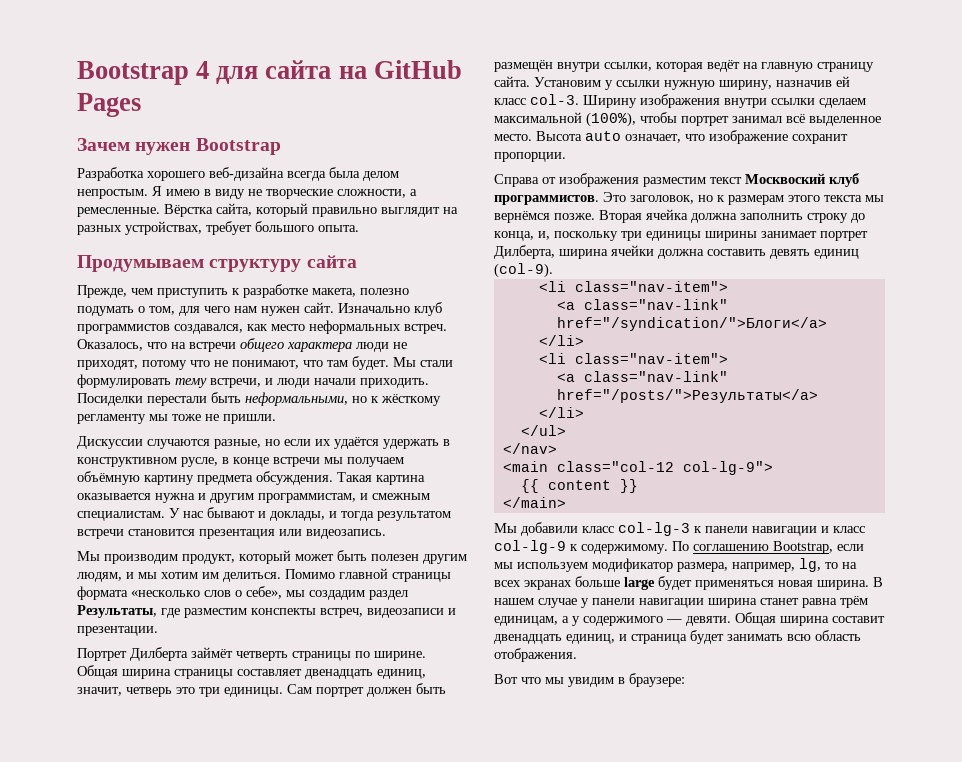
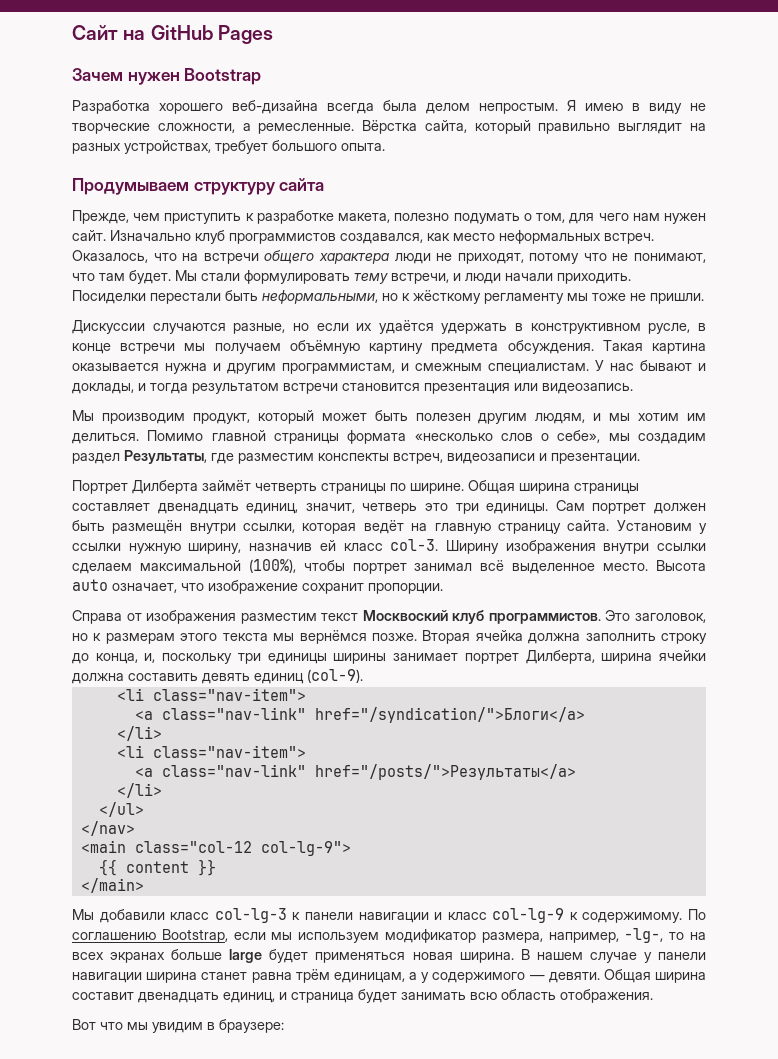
- Bootstrap 4 для сайта на GitHub Pages
+ Сайт на GitHub Pages
- По соглашению Bootstrap, если мы используем модификатор размера, например, lg, то на всех экранах больше large будет применяться новая ширина.
+ По соглашению Bootstrap, если мы используем модификатор размера, например, -lg-, то на всех экранах больше large будет применяться новая ширина.

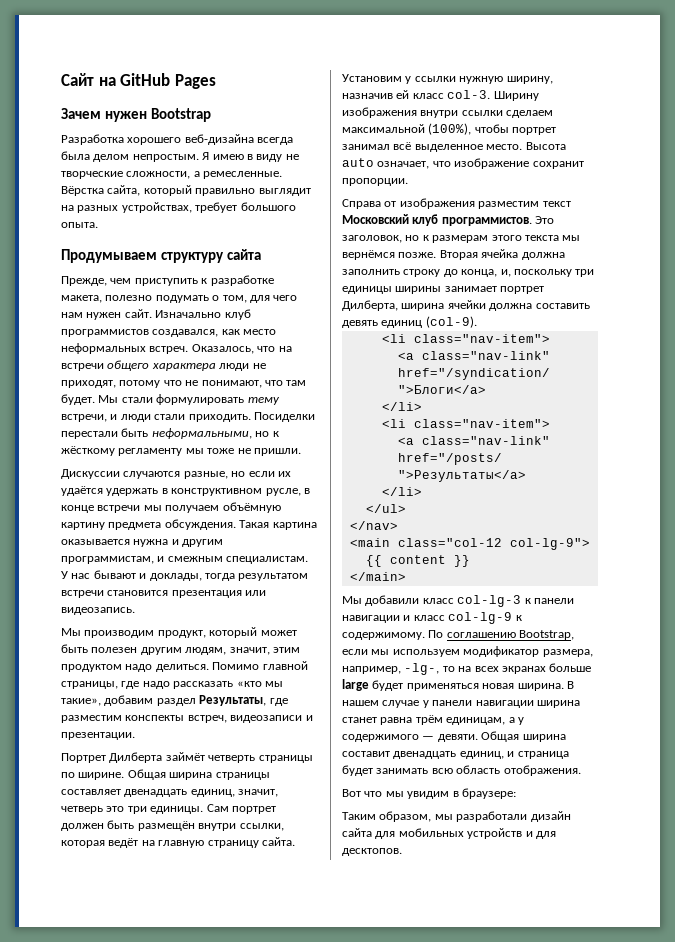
- Мы стали формулировать тему встречи, и люди начали приходить.
+ Мы стали формулировать тему встречи, и люди стали приходить.
- У нас бывают и доклады, и тогда результатом встречи становится презентация или видеозапись.
+ У нас бывают и доклады, тогда результатом встречи становится презентация или видеозапись.
- Мы производим продукт, который может быть полезен другим людям, и мы хотим им делиться. Помимо главной страницы формата «несколько слов о себе», мы создадим раздел Результаты, где разместим конспекты встреч, видеозаписи и презентации.
+ Мы производим продукт, который может быть полезен другим людям, значит, этим продуктом надо делиться. Помимо главной страницы, где надо рассказать «кто мы такие», добавим раздел Результаты, где разместим конспекты встреч, видеозаписи и презентации.
- Справа от изображения разместим текст Москвоский клуб программистов.
+ Справа от изображения разместим текст Московский клуб программистов.
+ Таким образом, мы разработали дизайн сайта для мобильных устройств и для десктопов.

